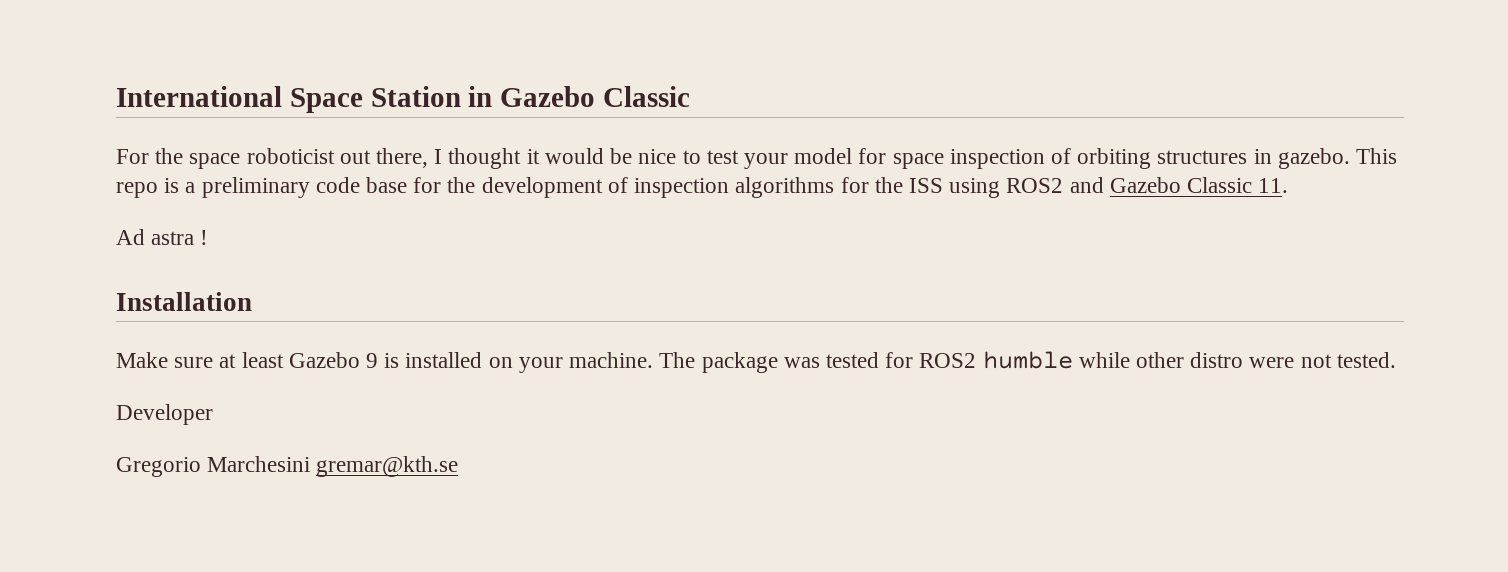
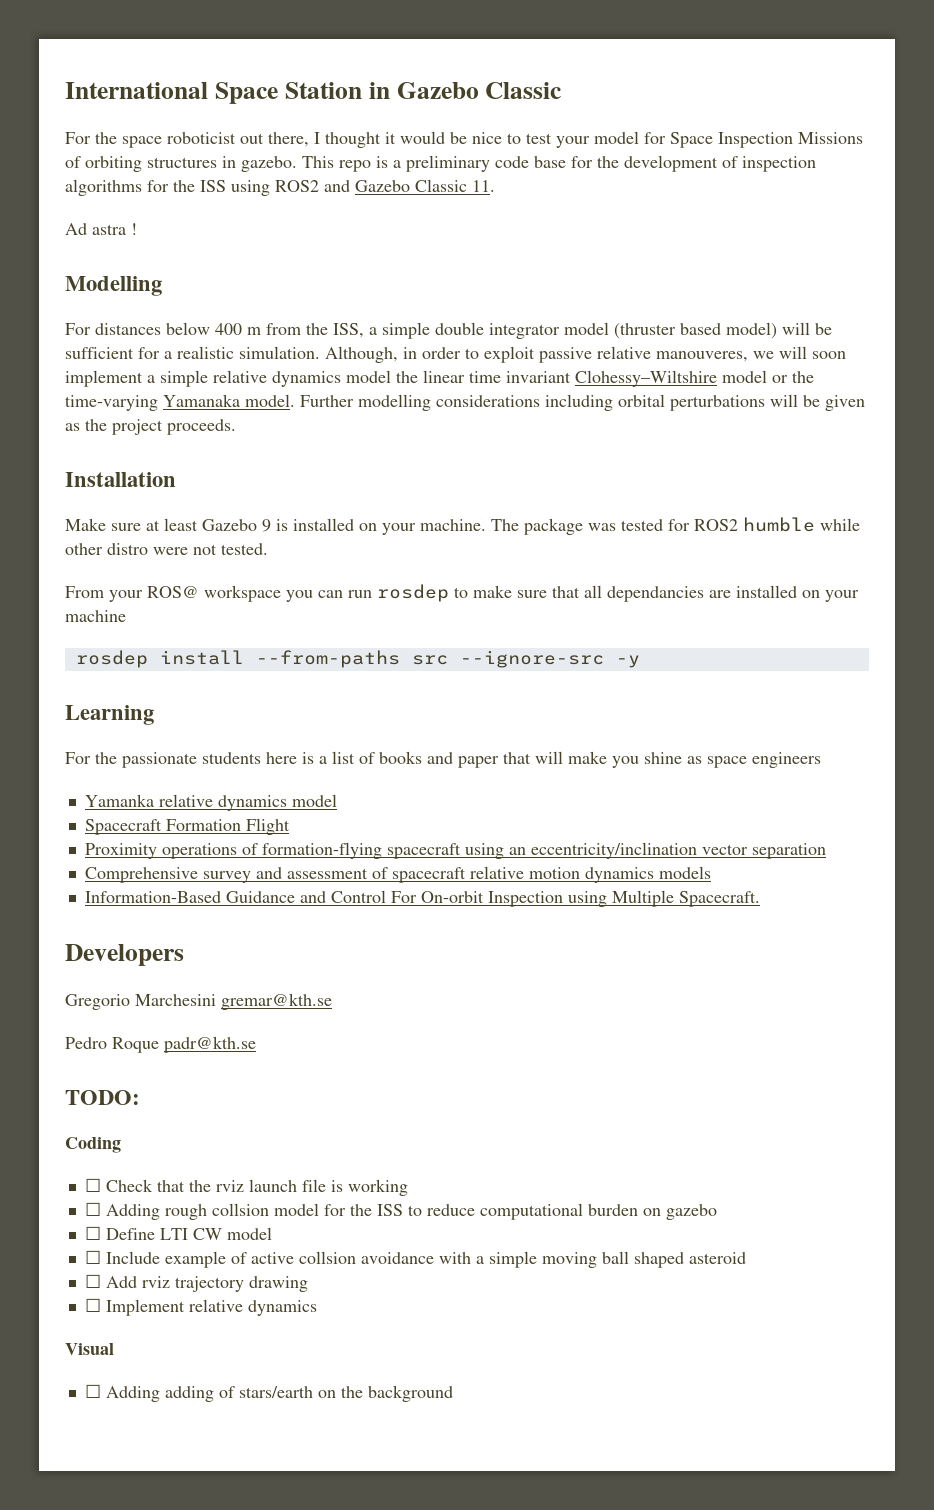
- For the space roboticist out there, I thought it would be nice to test your model for space inspection of orbiting structures in gazebo.
+ For the space roboticist out there, I thought it would be nice to test your model for Space Inspection Missions of orbiting structures in gazebo.
+ Modelling
+ For distances below 400 m from the ISS, a simple double integrator model (thruster based model) will be sufficient for a realistic simulation. Although, in order to exploit passive relative manouveres, we will soon implement a simple relative dynamics model the linear time invariant Clohessy–Wiltshire model or the time-varying Yamanaka model. Further modelling considerations including orbital perturbations will be given as the project proceeds.
- Developer
+ From your ROS@ workspace you can run rosdep to make sure that all dependancies are installed on your machine
+ rosdep install --from-paths src --ignore-src -y
+ Learning
+ For the passionate students here is a list of books and paper that will make you shine as space engineers
+ Yamanka relative dynamics model
+ Spacecraft Formation Flight
+ Proximity operations of formation-flying spacecraft using an eccentricity/inclination vector separation
+ Comprehensive survey and assessment of spacecraft relative motion dynamics models
+ Information-Based Guidance and Control For On-orbit Inspection using Multiple Spacecraft.
+ Developers
  Gregorio Marchesini gremar@kth.se
+ Pedro Roque padr@kth.se
+ TODO:
+ Coding
+ ☐ Check that the rviz launch file is working
+ ☐ Adding rough collsion model for the ISS to reduce computational burden on gazebo
+ ☐ Define LTI CW model
+ ☐ Include example of active collsion avoidance with a simple moving ball shaped asteroid
+ ☐ Add rviz trajectory drawing
+ ☐ Implement relative dynamics
+ Visual
+ ☐ Adding adding of stars/earth on the background

